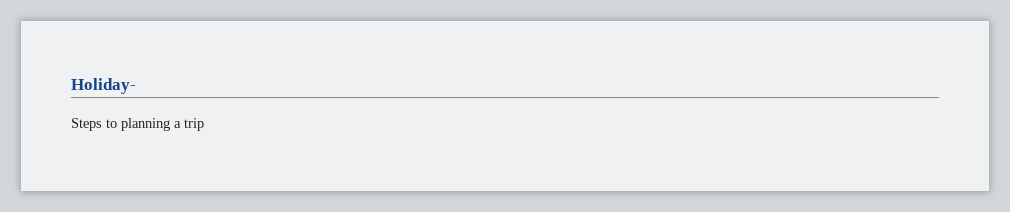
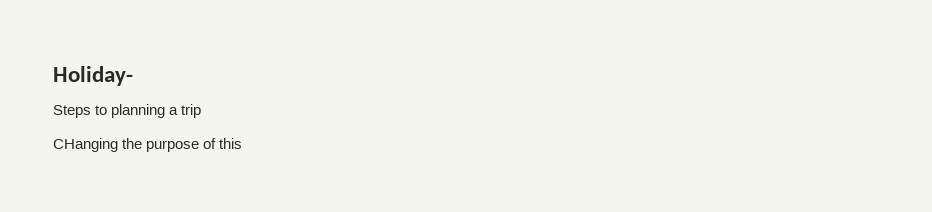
+ CHanging the purpose of this

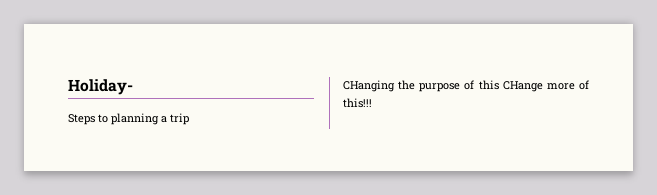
- CHanging the purpose of this
+ CHanging the purpose of this CHange more of this!!!

